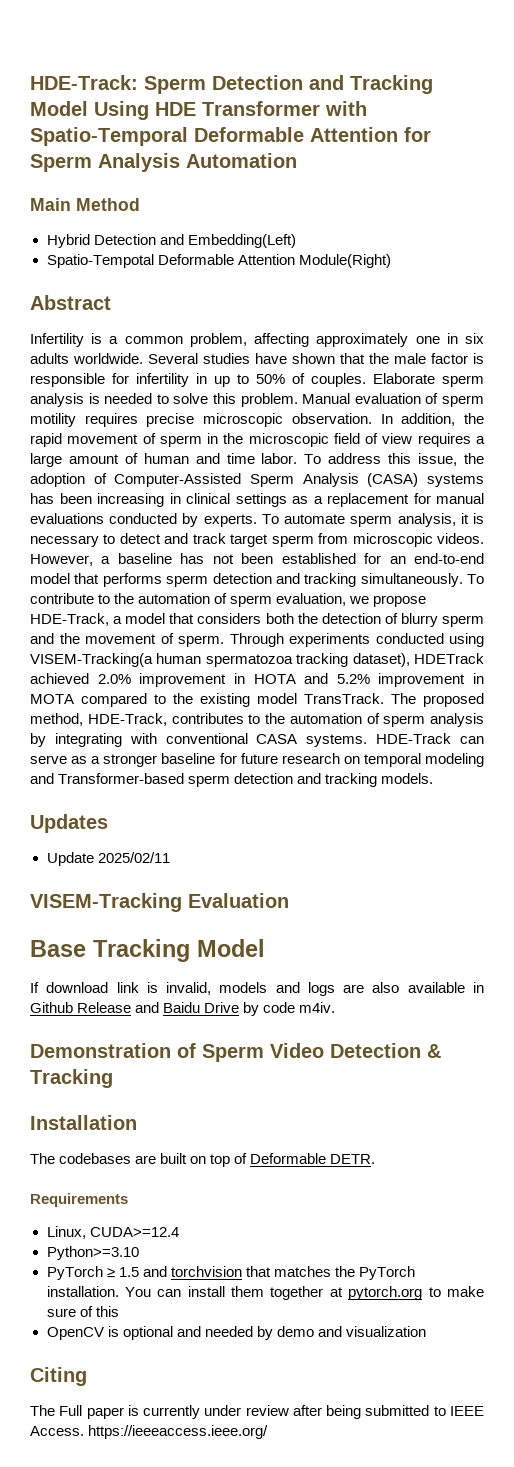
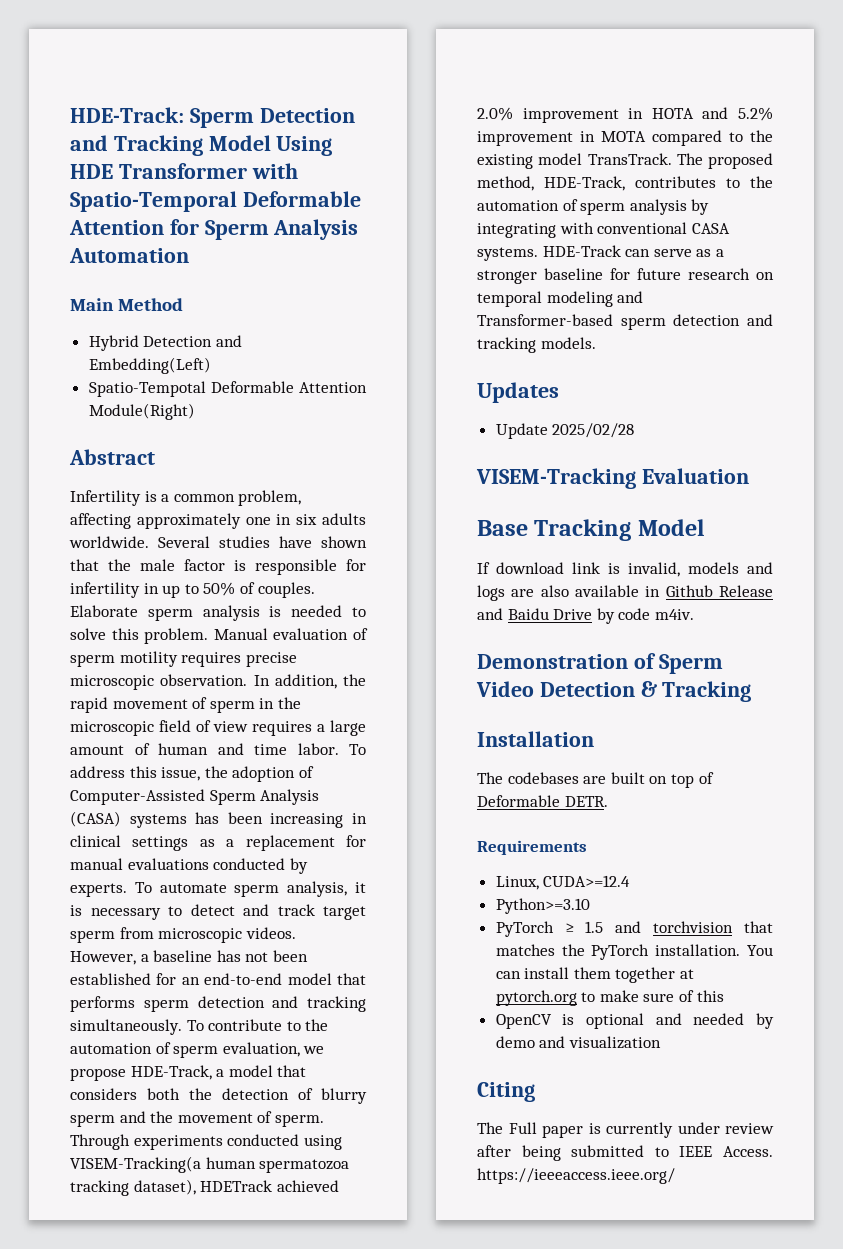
- Update 2025/02/11
+ Update 2025/02/28

